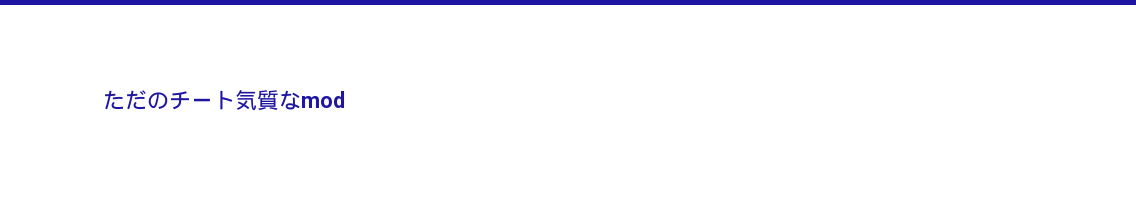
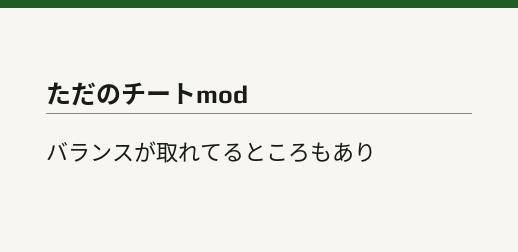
- ただのチート気質なmod
+ ただのチートmod
+ バランスが取れてるところもあり

